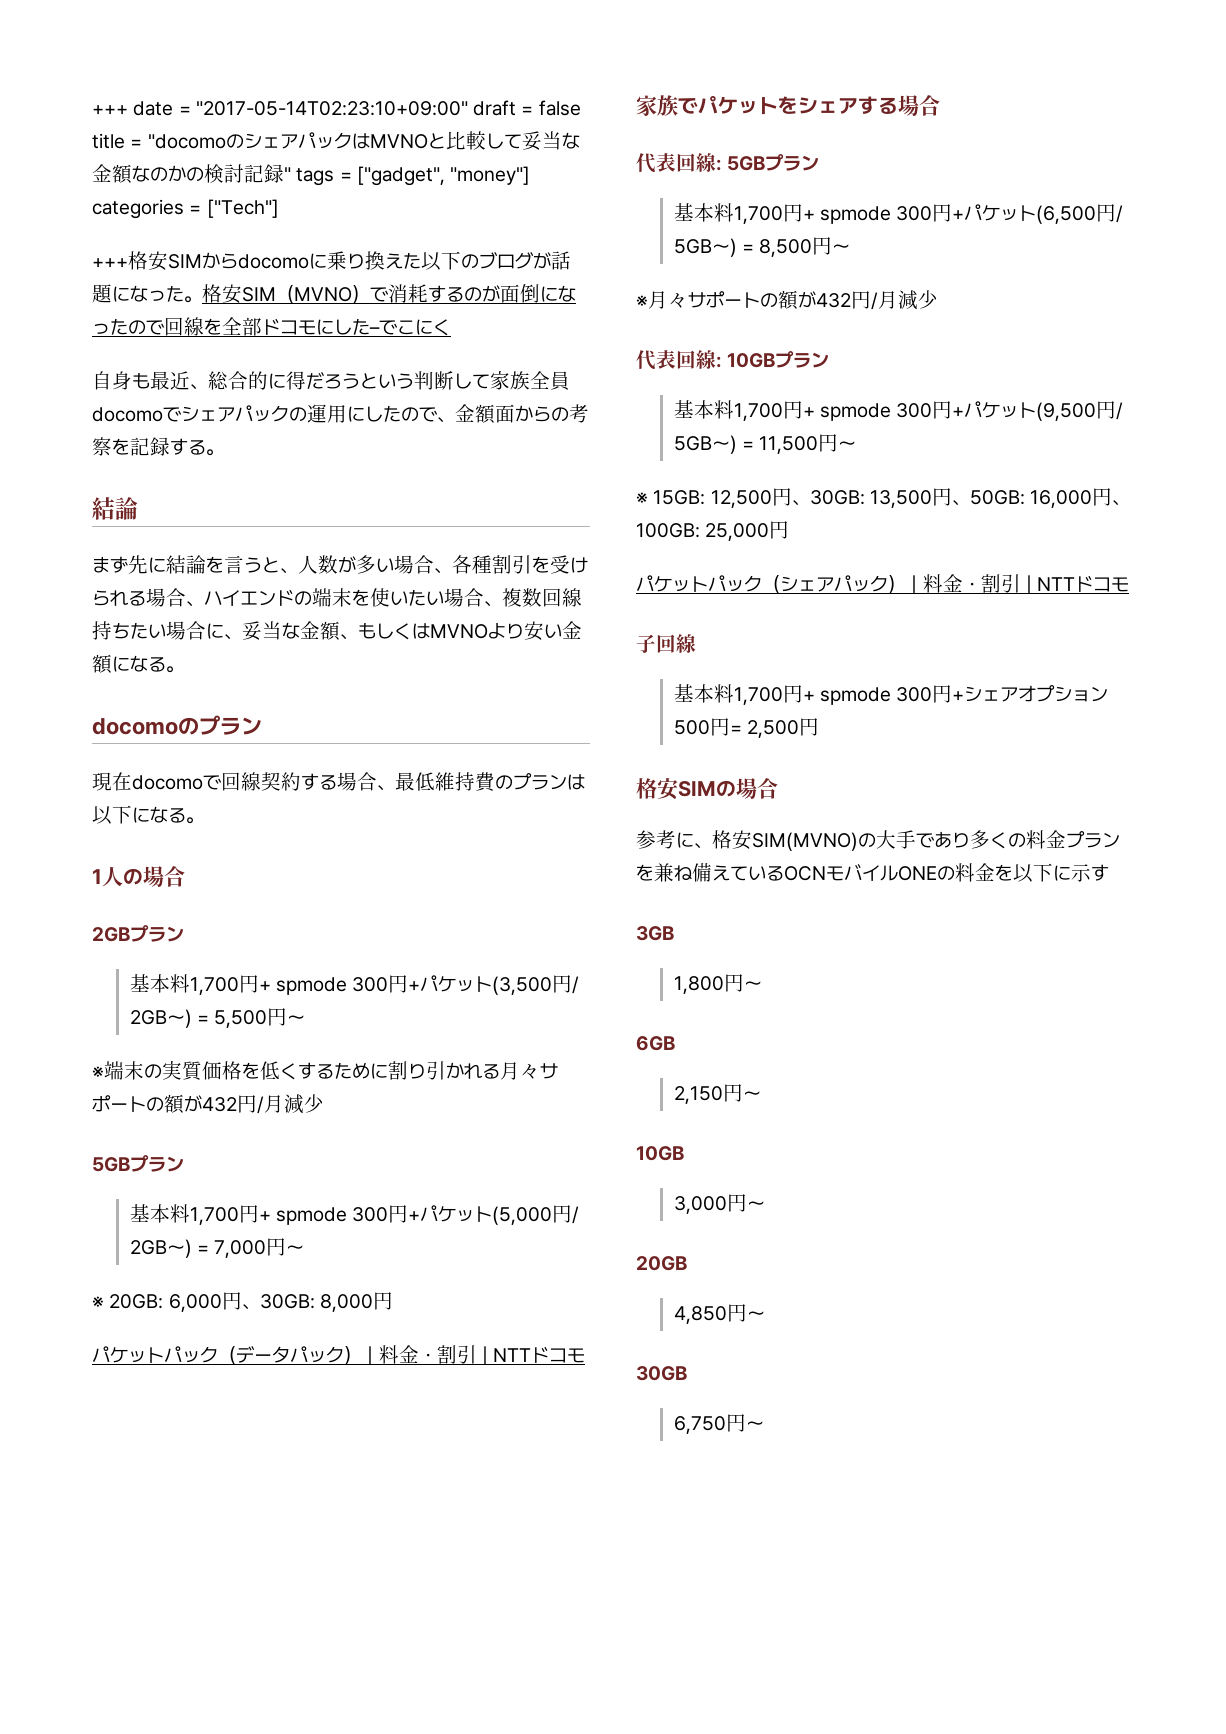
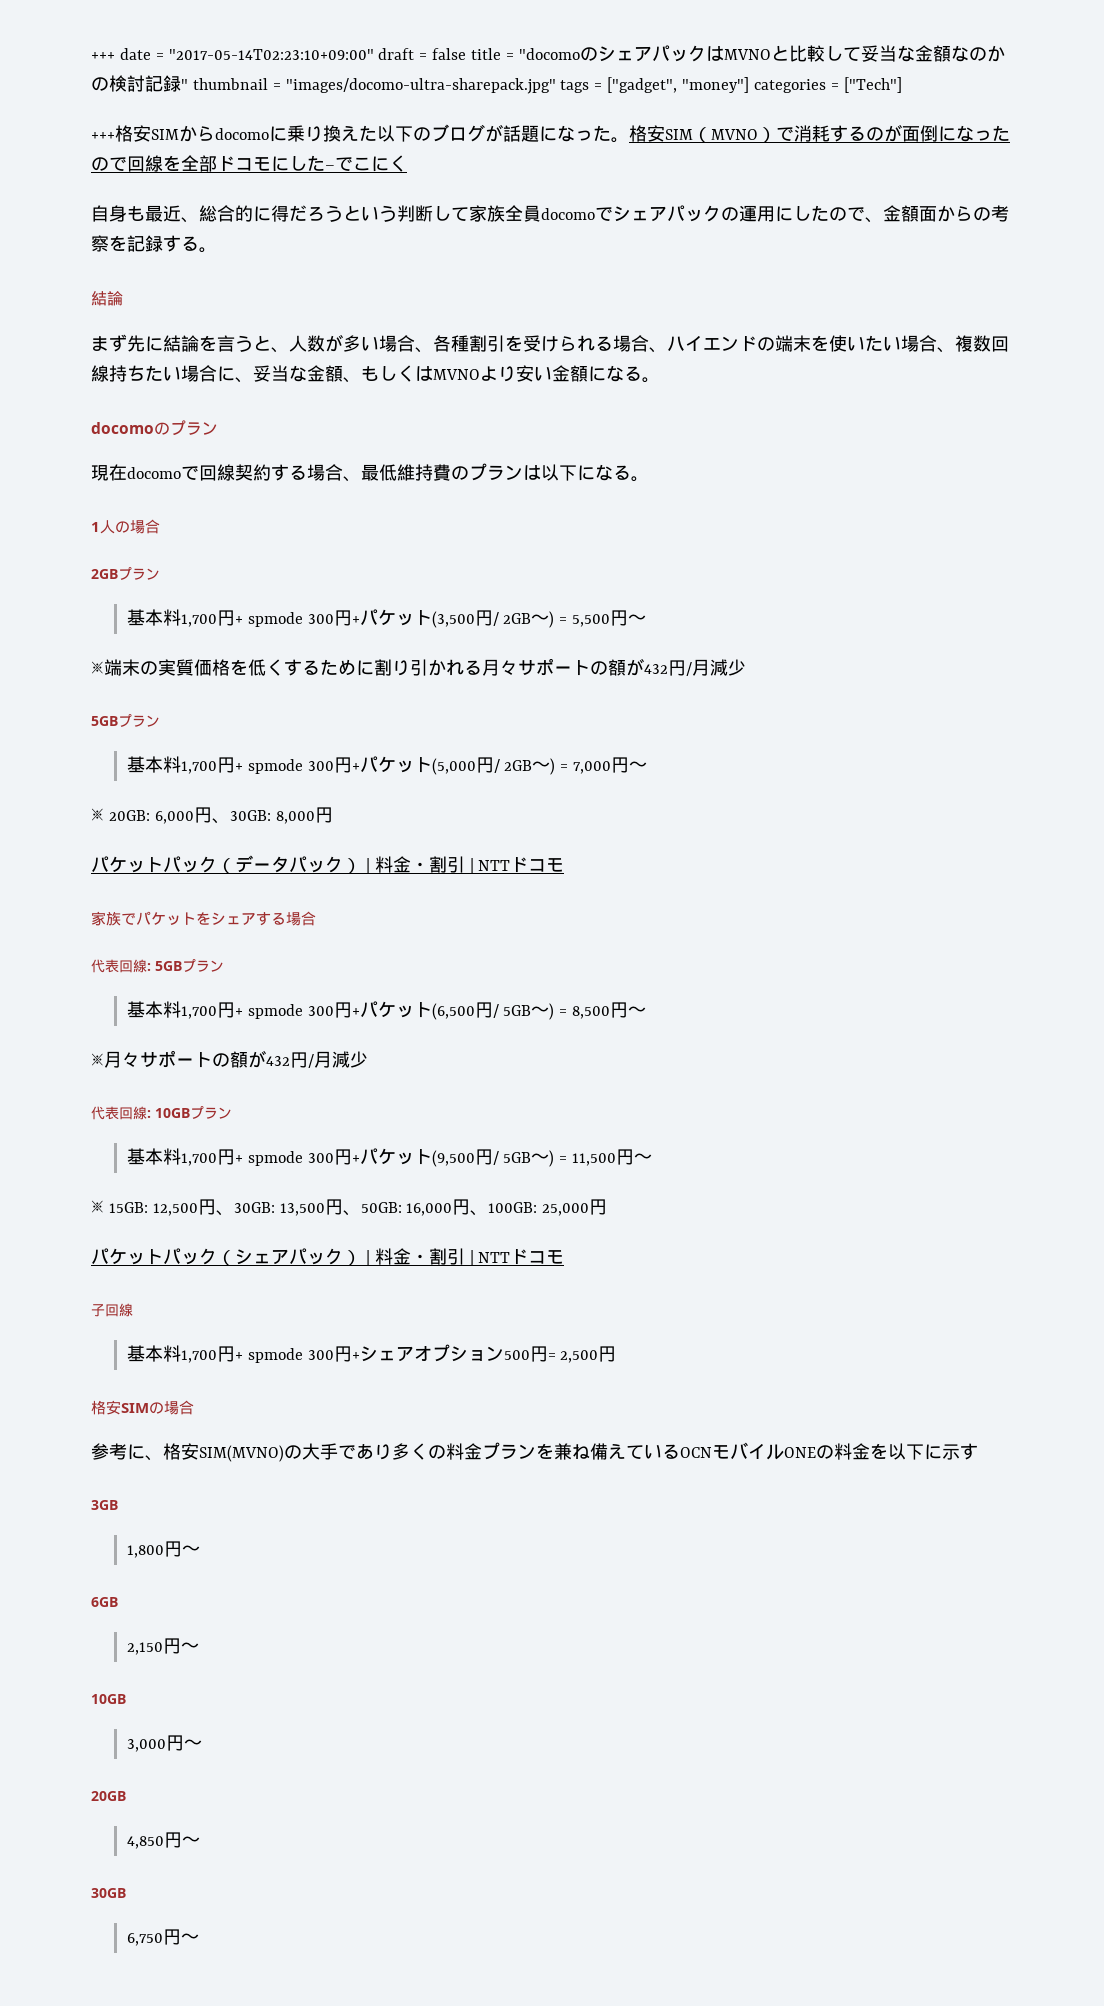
- +++ date = "2017-05-14T02:23:10+09:00" draft = false title = "docomoのシェアパックはMVNOと比較して妥当な金額なのかの検討記録" tags = ["gadget", "money"] categories = ["Tech"]
+ +++ date = "2017-05-14T02:23:10+09:00" draft = false title = "docomoのシェアパックはMVNOと比較して妥当な金額なのかの検討記録" thumbnail = "images/docomo-ultra-sharepack.jpg" tags = ["gadget", "money"] categories = ["Tech"]

